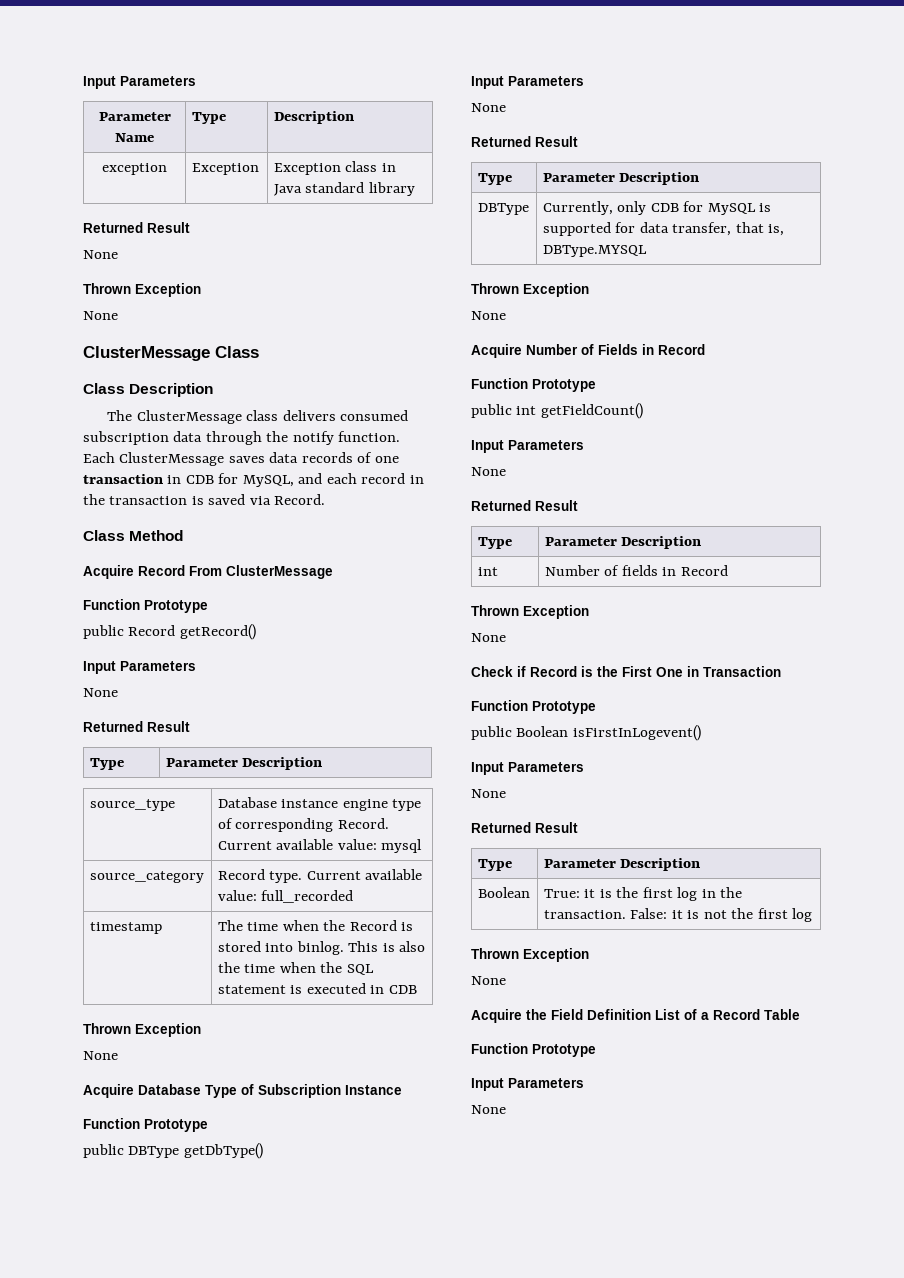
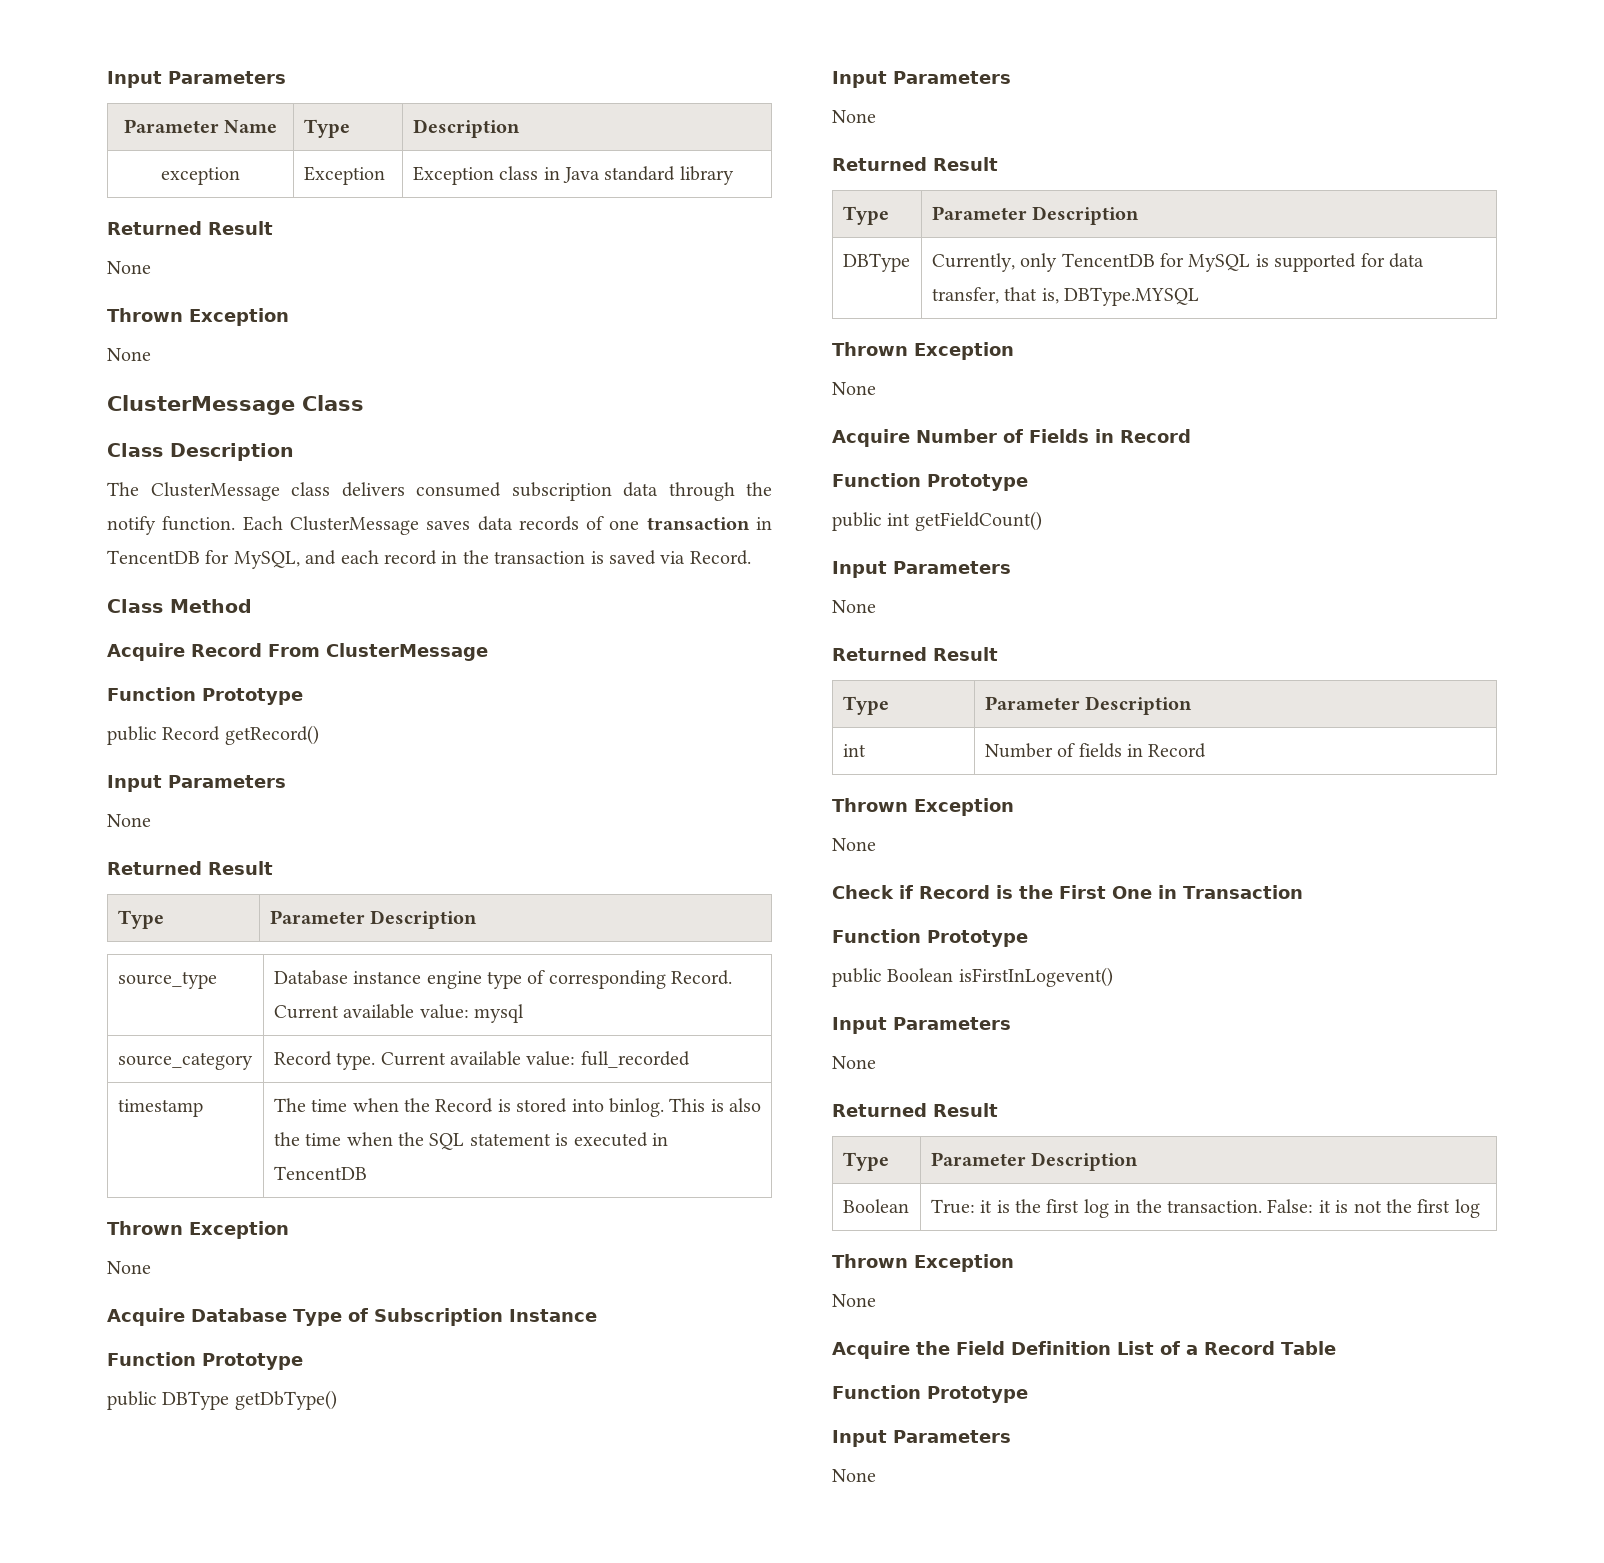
- Each ClusterMessage saves data records of one transaction in CDB for MySQL, and each record in the transaction is saved via Record.
+ Each ClusterMessage saves data records of one transaction in TencentDB for MySQL, and each record in the transaction is saved via Record.
- timestamp | The time when the Record is stored into binlog. This is also the time when the SQL statement is executed in CDB
+ timestamp | The time when the Record is stored into binlog. This is also the time when the SQL statement is executed in TencentDB
- DBType | Currently, only CDB for MySQL is supported for data transfer, that is, DBType.MYSQL
+ DBType | Currently, only TencentDB for MySQL is supported for data transfer, that is, DBType.MYSQL

